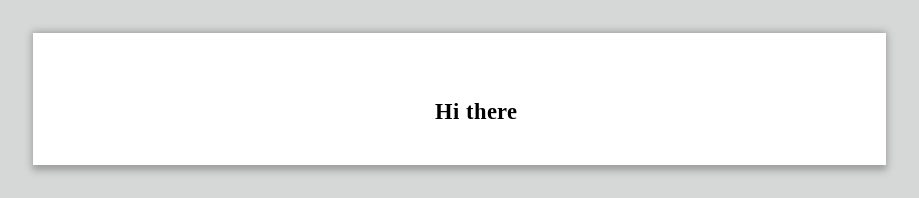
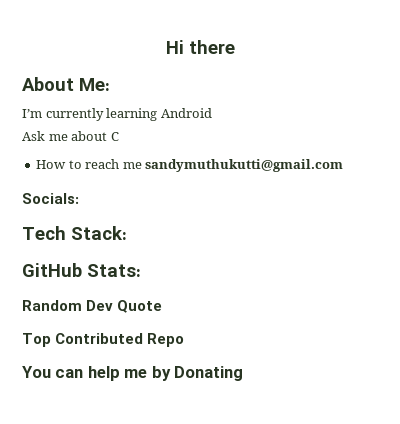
+ About Me:
+ I’m currently learning Android
+ Ask me about C
+ How to reach me sandymuthukutti@gmail.com
+ Socials:
+ Tech Stack:
+ GitHub Stats:
+ Random Dev Quote
+ Top Contributed Repo
+ You can help me by Donating

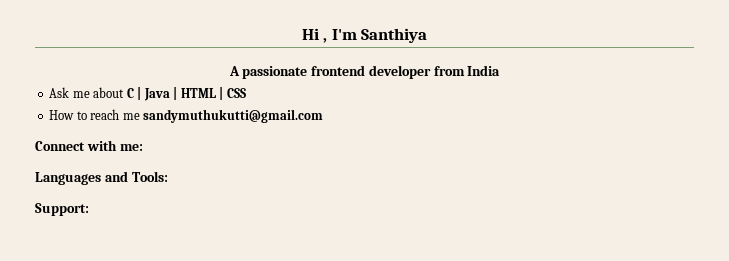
- Hi there
- About Me:
- I’m currently learning Android
- Ask me about C
+ Hi , I'm Santhiya
+ A passionate frontend developer from India
+ Ask me about C | Java | HTML | CSS
- Socials:
- Tech Stack:
- GitHub Stats:
- Random Dev Quote
- Top Contributed Repo
- You can help me by Donating
+ Connect with me:
+ Languages and Tools:
+ Support:

